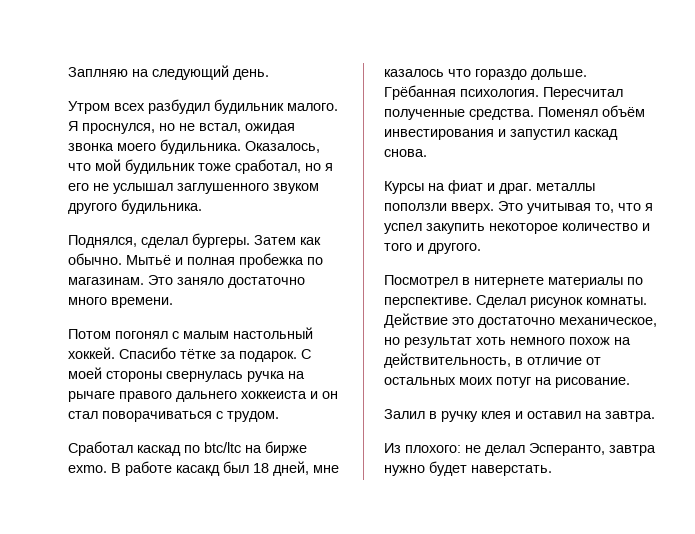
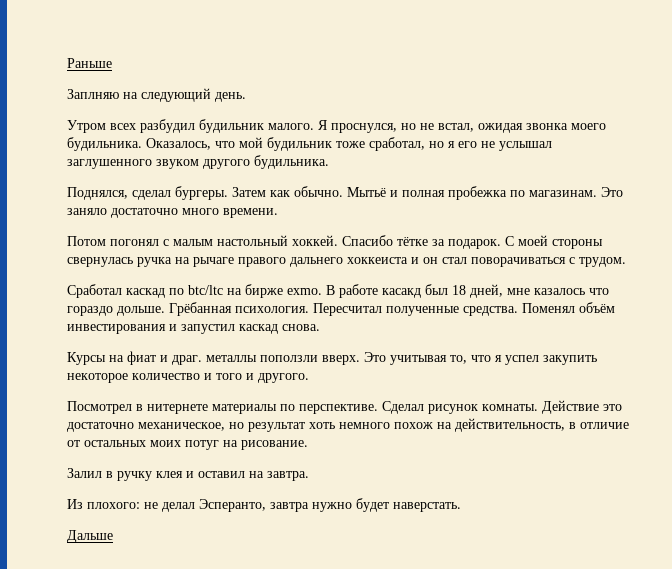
+ Раньше
+ Дальше

